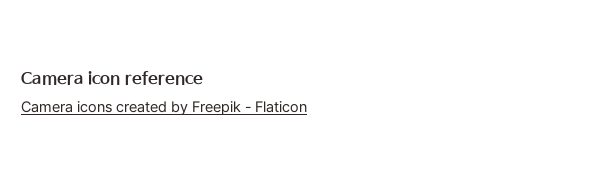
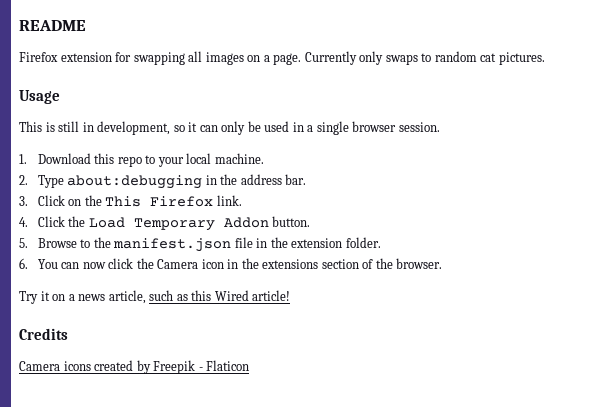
- Camera icon reference
+ README
+ Firefox extension for swapping all images on a page. Currently only swaps to random cat pictures.
+ Usage
+ This is still in development, so it can only be used in a single browser session.
+ 1. Download this repo to your local machine.
+ 2. Type about:debugging in the address bar.
+ 3. Click on the This Firefox link.
+ 4. Click the Load Temporary Addon button.
+ 5. Browse to the manifest.json file in the extension folder.
+ 6. You can now click the Camera icon in the extensions section of the browser.
+ Try it on a news article, such as this Wired article!
+ Credits

